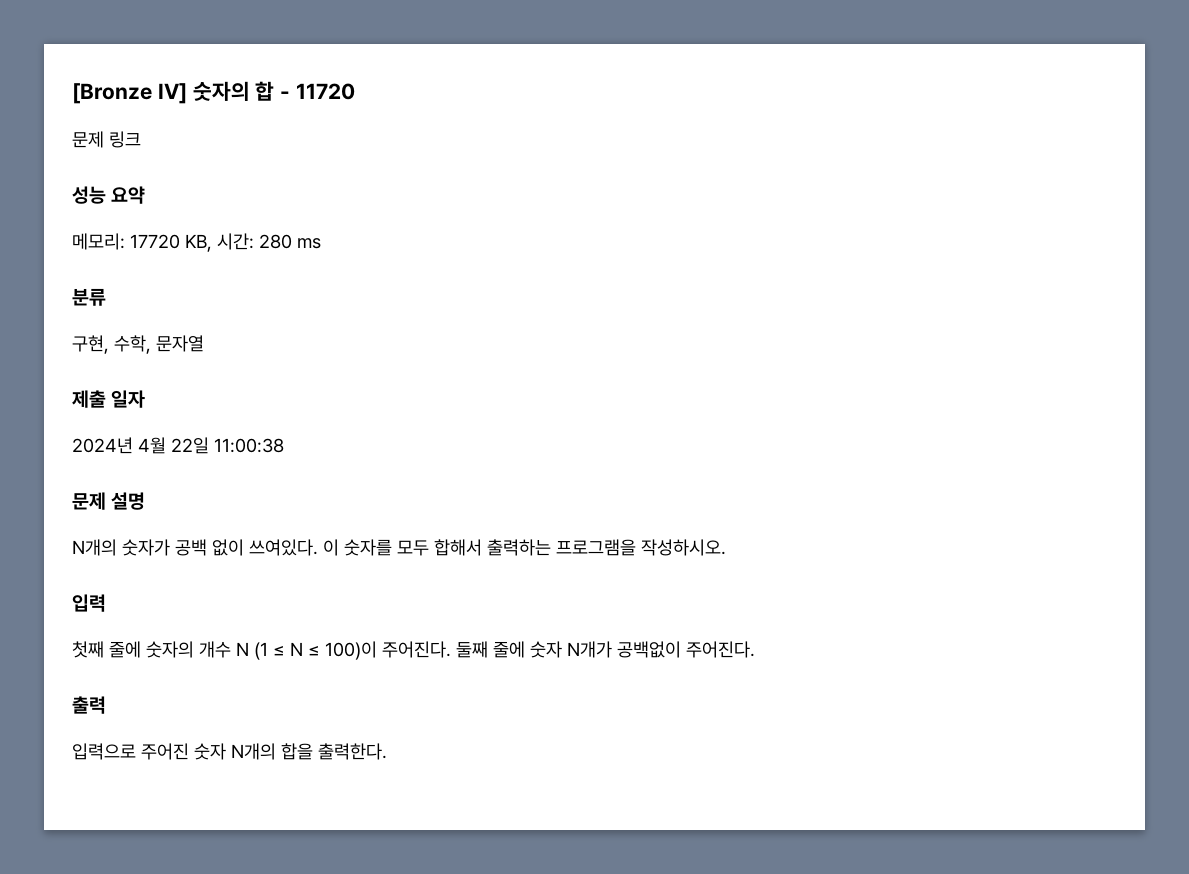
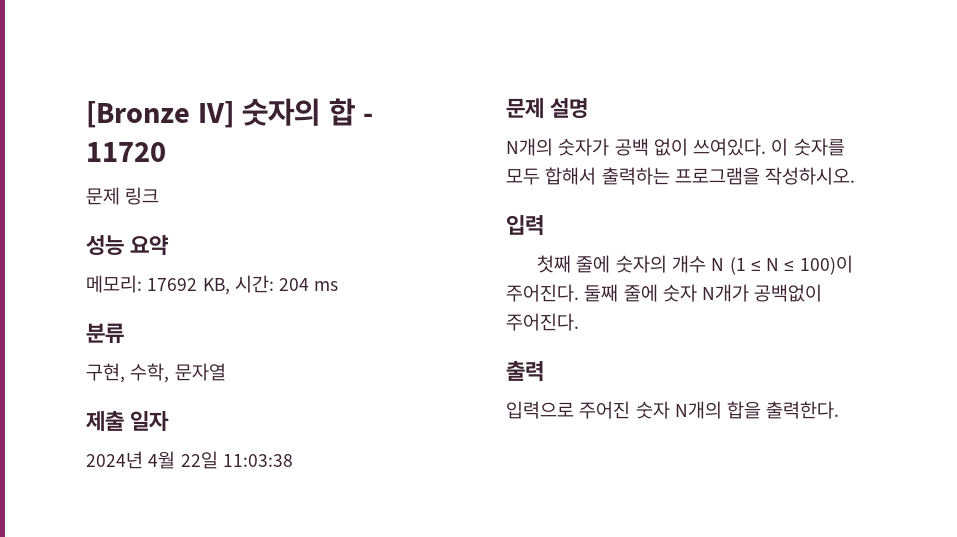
- 메모리: 17720 KB, 시간: 280 ms
+ 메모리: 17692 KB, 시간: 204 ms
- 2024년 4월 22일 11:00:38
+ 2024년 4월 22일 11:03:38

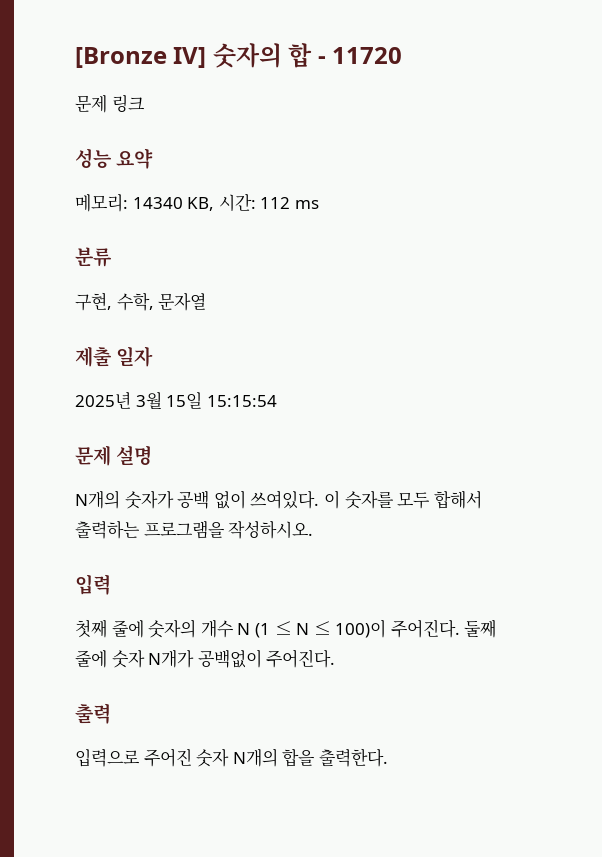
- 메모리: 17692 KB, 시간: 204 ms
+ 메모리: 14340 KB, 시간: 112 ms
- 2024년 4월 22일 11:03:38
+ 2025년 3월 15일 15:15:54

